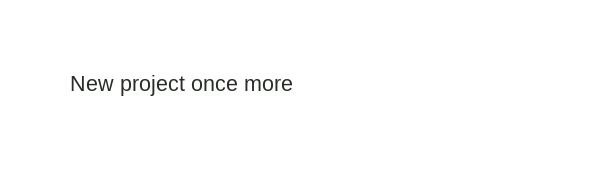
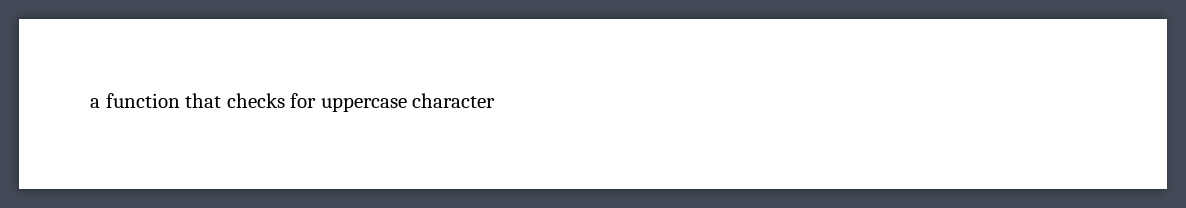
- New project once more
+ a function that checks for uppercase character

